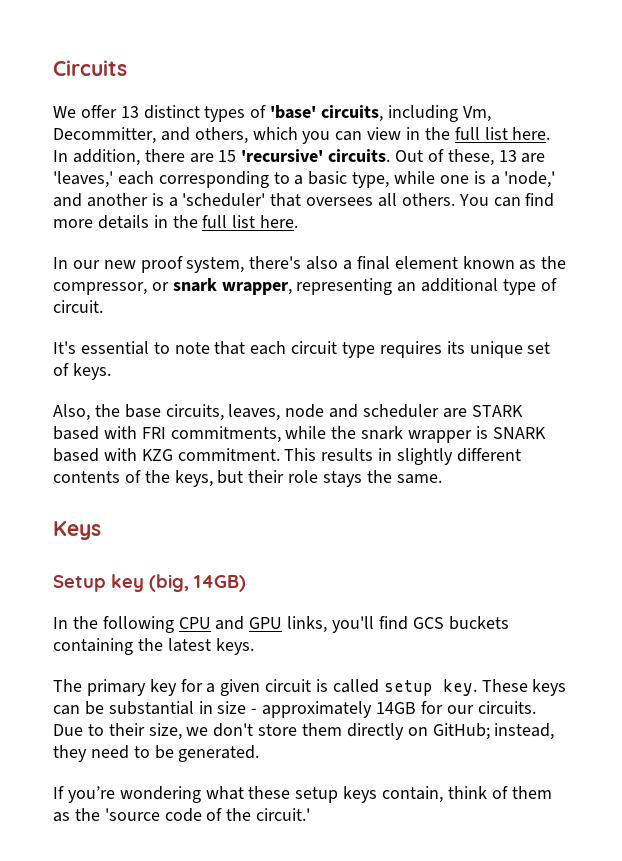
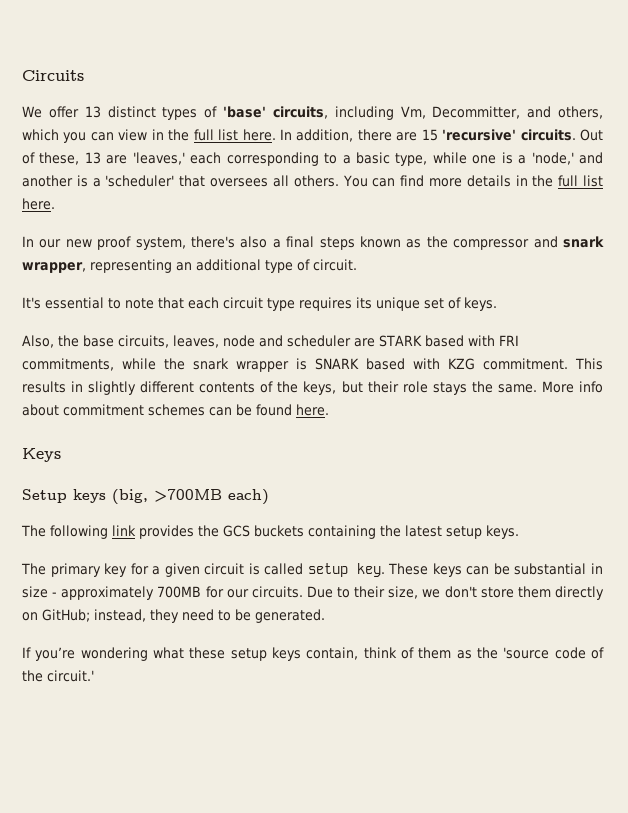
- In our new proof system, there's also a final element known as the compressor, or snark wrapper, representing an additional type of circuit.
+ In our new proof system, there's also a final steps known as the compressor and snark wrapper, representing an additional type of circuit.
- This results in slightly different contents of the keys, but their role stays the same.
+ This results in slightly different contents of the keys, but their role stays the same. More info about commitment schemes can be found here.
  Keys
- Setup key (big, 14GB)
- In the following CPU and GPU links, you'll find GCS buckets containing the latest keys.
+ Setup keys (big, >700MB each)
+ The following link provides the GCS buckets containing the latest setup keys.
- These keys can be substantial in size - approximately 14GB for our circuits.
+ These keys can be substantial in size - approximately 700MB for our circuits.

